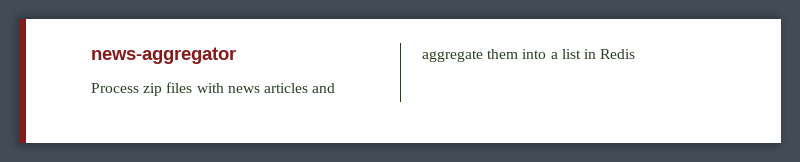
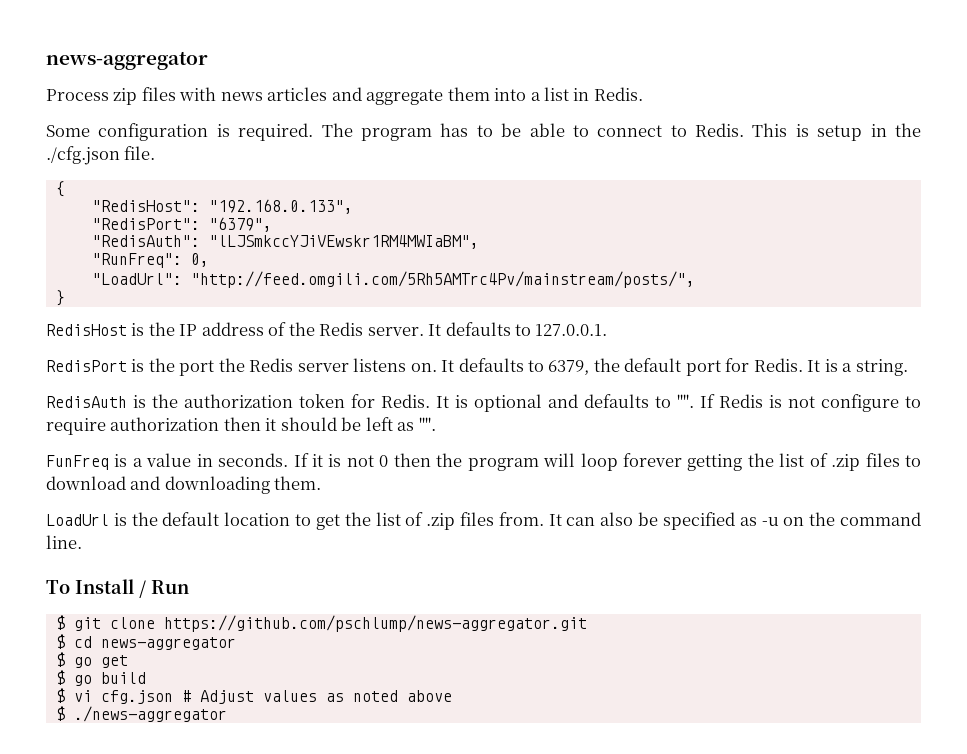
- Process zip files with news articles and aggregate them into a list in Redis
+ Process zip files with news articles and aggregate them into a list in Redis.
+ Some configuration is required. The program has to be able to connect to Redis. This is setup in the ./cfg.json file.
+ {
+ "RedisHost": "192.168.0.133",
+ "RedisPort": "6379",
+ "RedisAuth": "lLJSmkccYJiVEwskr1RM4MWIaBM",
+ "RunFreq": 0,
+ "LoadUrl": "http://feed.omgili.com/5Rh5AMTrc4Pv/mainstream/posts/",
+ }
+ RedisHost is the IP address of the Redis server. It defaults to 127.0.0.1.
+ RedisPort is the port the Redis server listens on. It defaults to 6379, the default port for Redis. It is a string.
+ RedisAuth is the authorization token for Redis. It is optional and defaults to "". If Redis is not configure to require authorization then it should be left as "".
+ FunFreq is a value in seconds. If it is not 0 then the program will loop forever getting the list of .zip files to download and downloading them.
+ LoadUrl is the default location to get the list of .zip files from. It can also be specified as -u on the command line.
+ To Install / Run
+ $ git clone https://github.com/pschlump/news-aggregator.git
+ $ cd news-aggregator
+ $ go get
+ $ go build
+ $ vi cfg.json # Adjust values as noted above
+ $ ./news-aggregator

